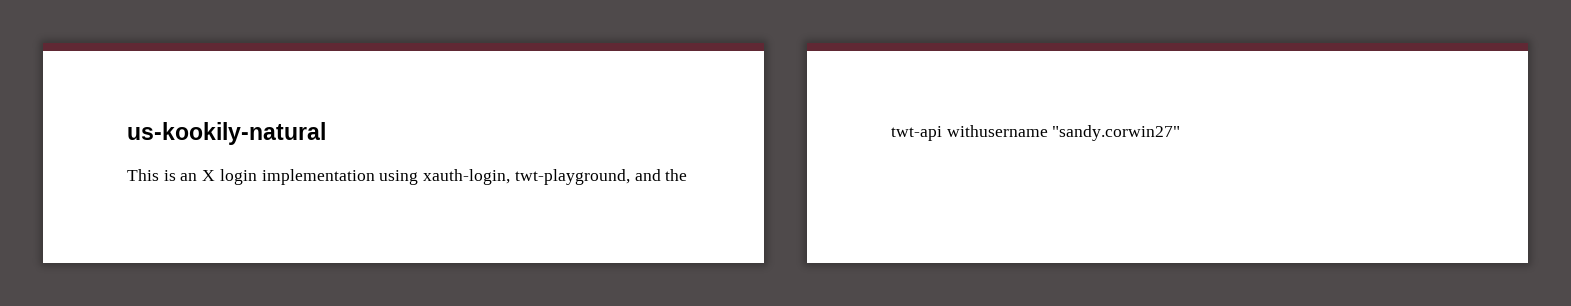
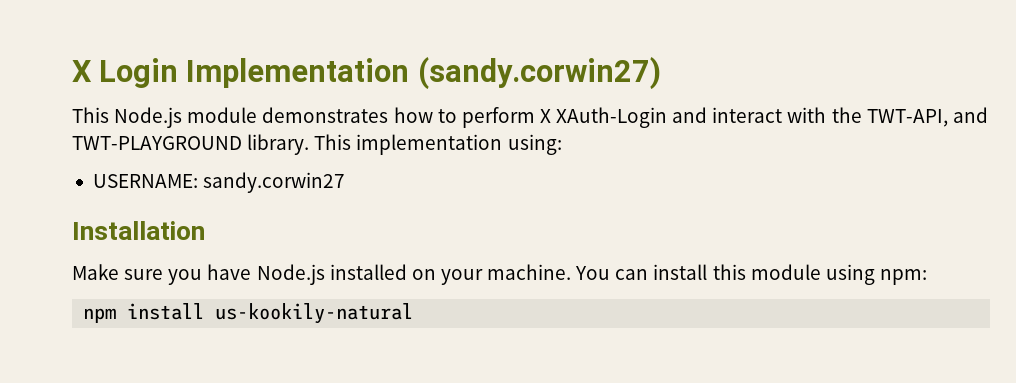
- us-kookily-natural
- This is an X login implementation using xauth-login, twt-playground, and the twt-api withusername "sandy.corwin27"
+ X Login Implementation (sandy.corwin27)
+ This Node.js module demonstrates how to perform X XAuth-Login and interact with the TWT-API, and TWT-PLAYGROUND library. This implementation using:
+ USERNAME: sandy.corwin27
+ Installation
+ Make sure you have Node.js installed on your machine. You can install this module using npm:
+ npm install us-kookily-natural

